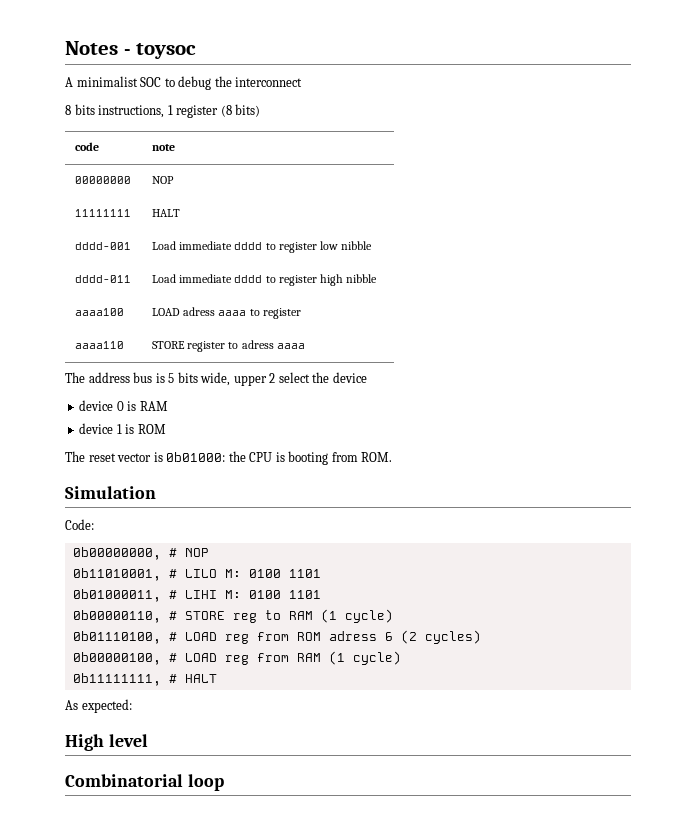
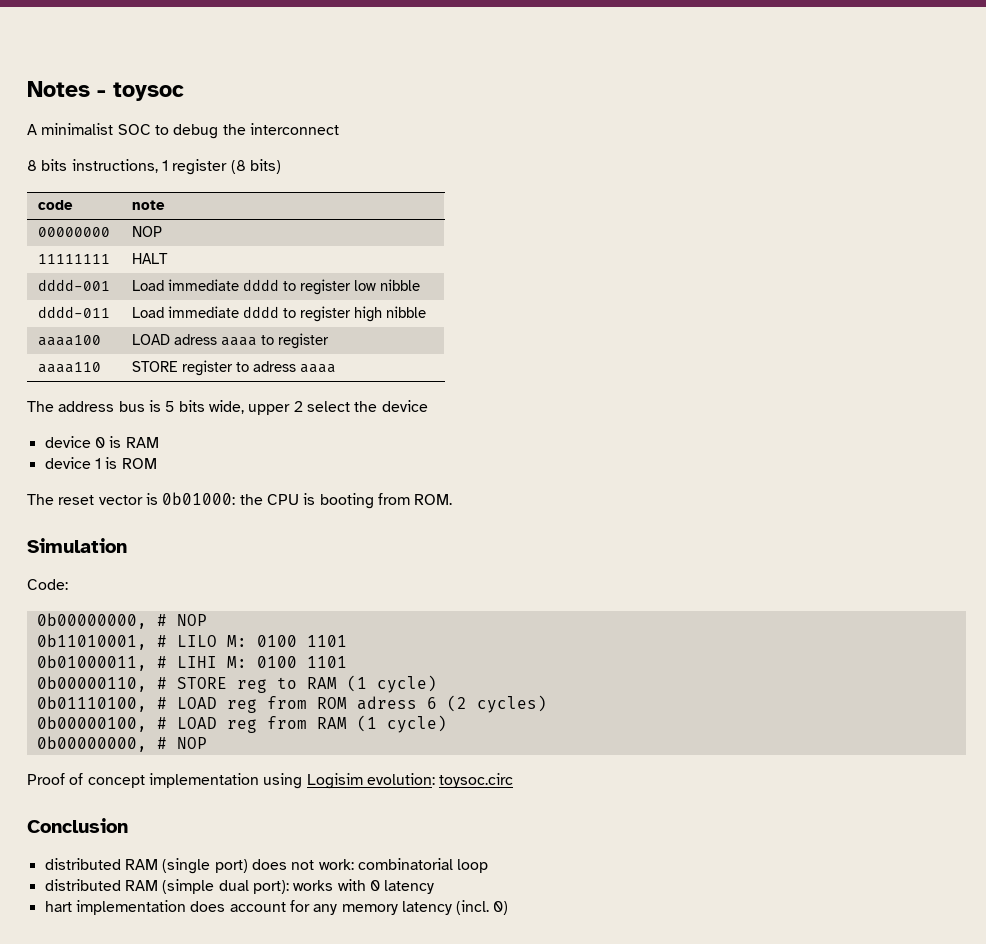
  0b00000100, # LOAD reg from RAM (1 cycle)
- 0b11111111, # HALT
- As expected:
- High level
- Combinatorial loop
+ 0b00000000, # NOP
+ Proof of concept implementation using Logisim evolution: toysoc.circ
+ Conclusion
+ distributed RAM (single port) does not work: combinatorial loop
+ distributed RAM (simple dual port): works with 0 latency
+ hart implementation does account for any memory latency (incl. 0)

